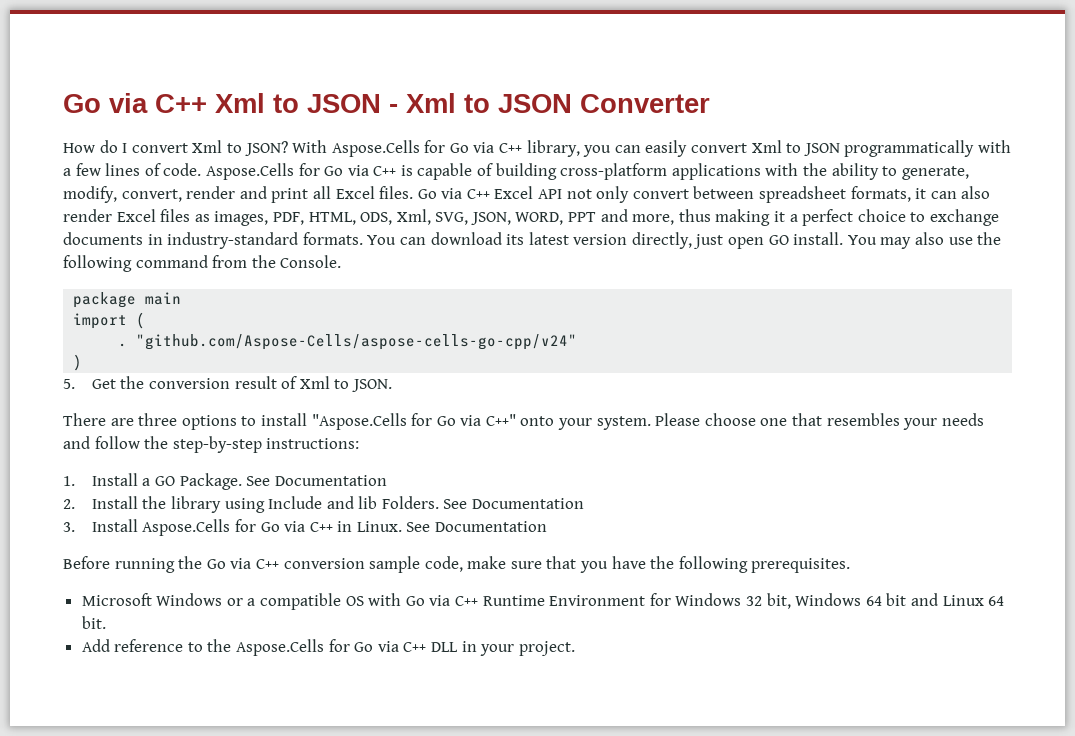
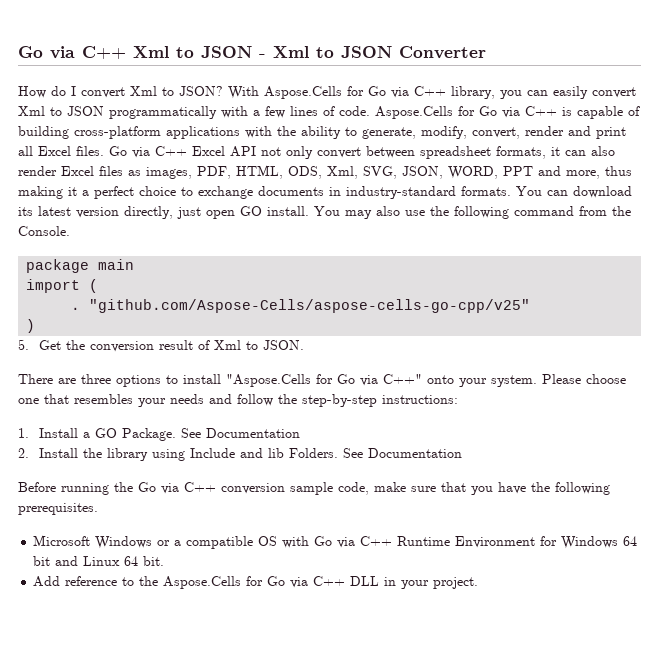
- "github.com/Aspose-Cells/aspose-cells-go-cpp/v24"
+ "github.com/Aspose-Cells/aspose-cells-go-cpp/v25"
- 3. Install Aspose.Cells for Go via C++ in Linux. See Documentation
- Microsoft Windows or a compatible OS with Go via C++ Runtime Environment for Windows 32 bit, Windows 64 bit and Linux 64 bit.
+ Microsoft Windows or a compatible OS with Go via C++ Runtime Environment for Windows 64 bit and Linux 64 bit.

